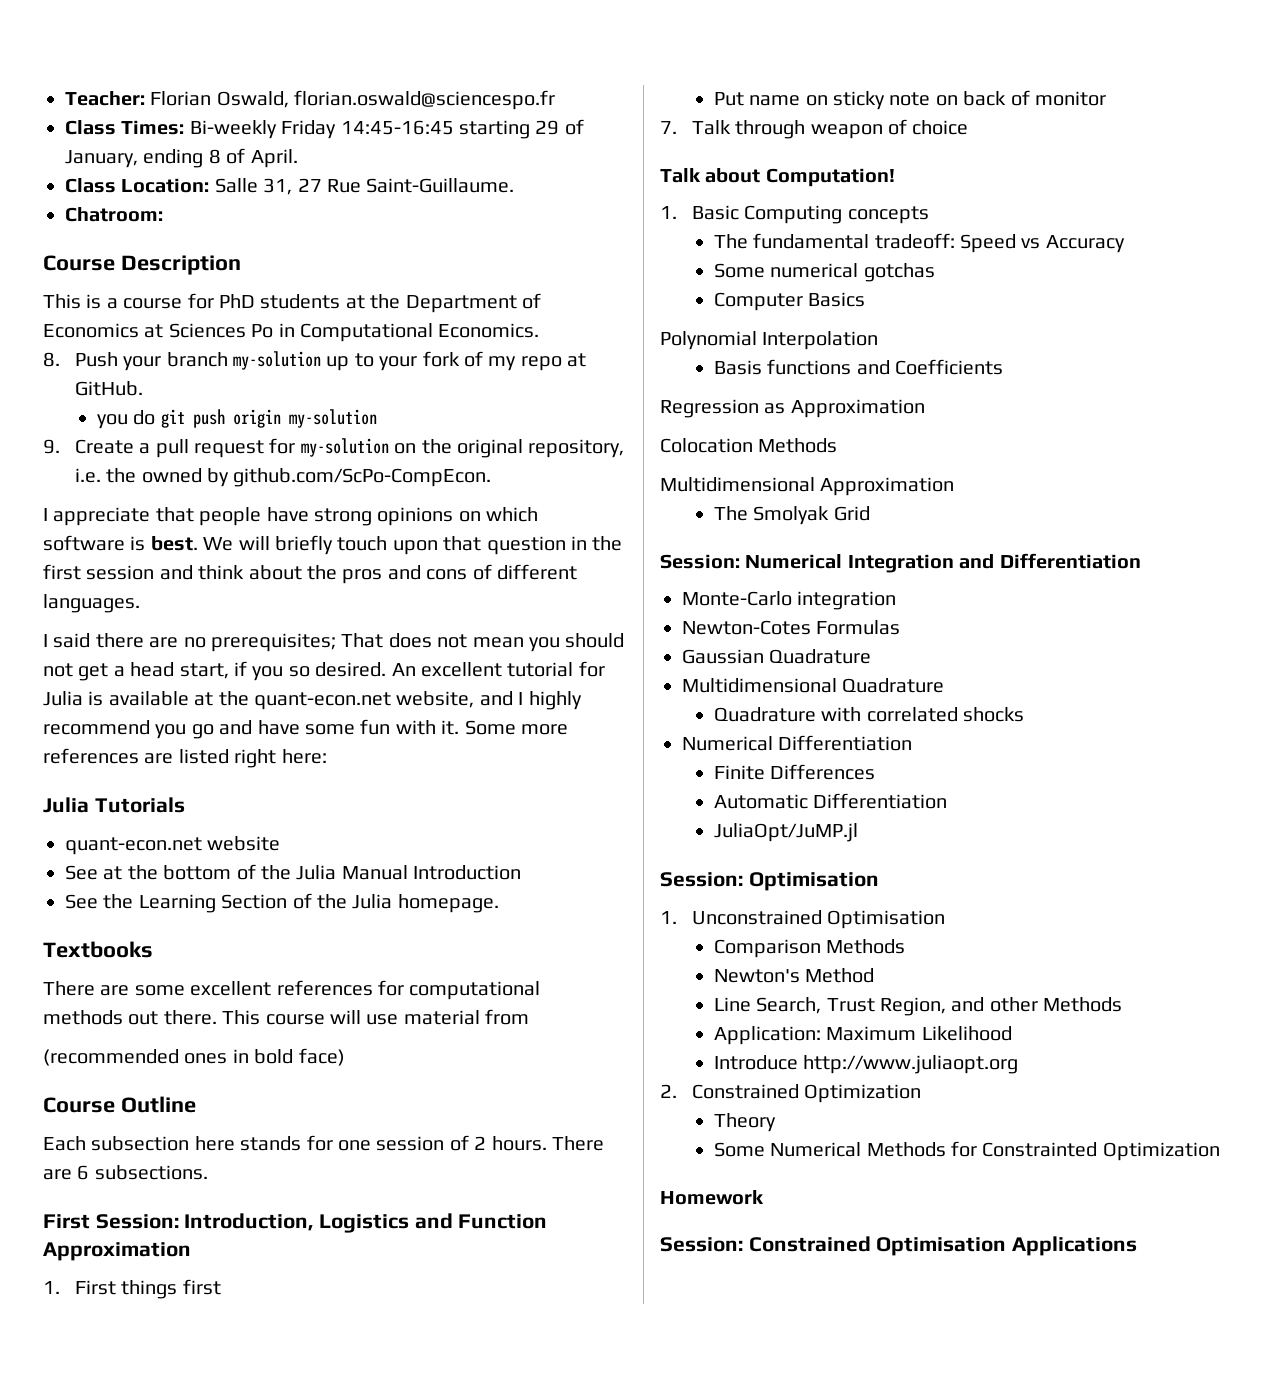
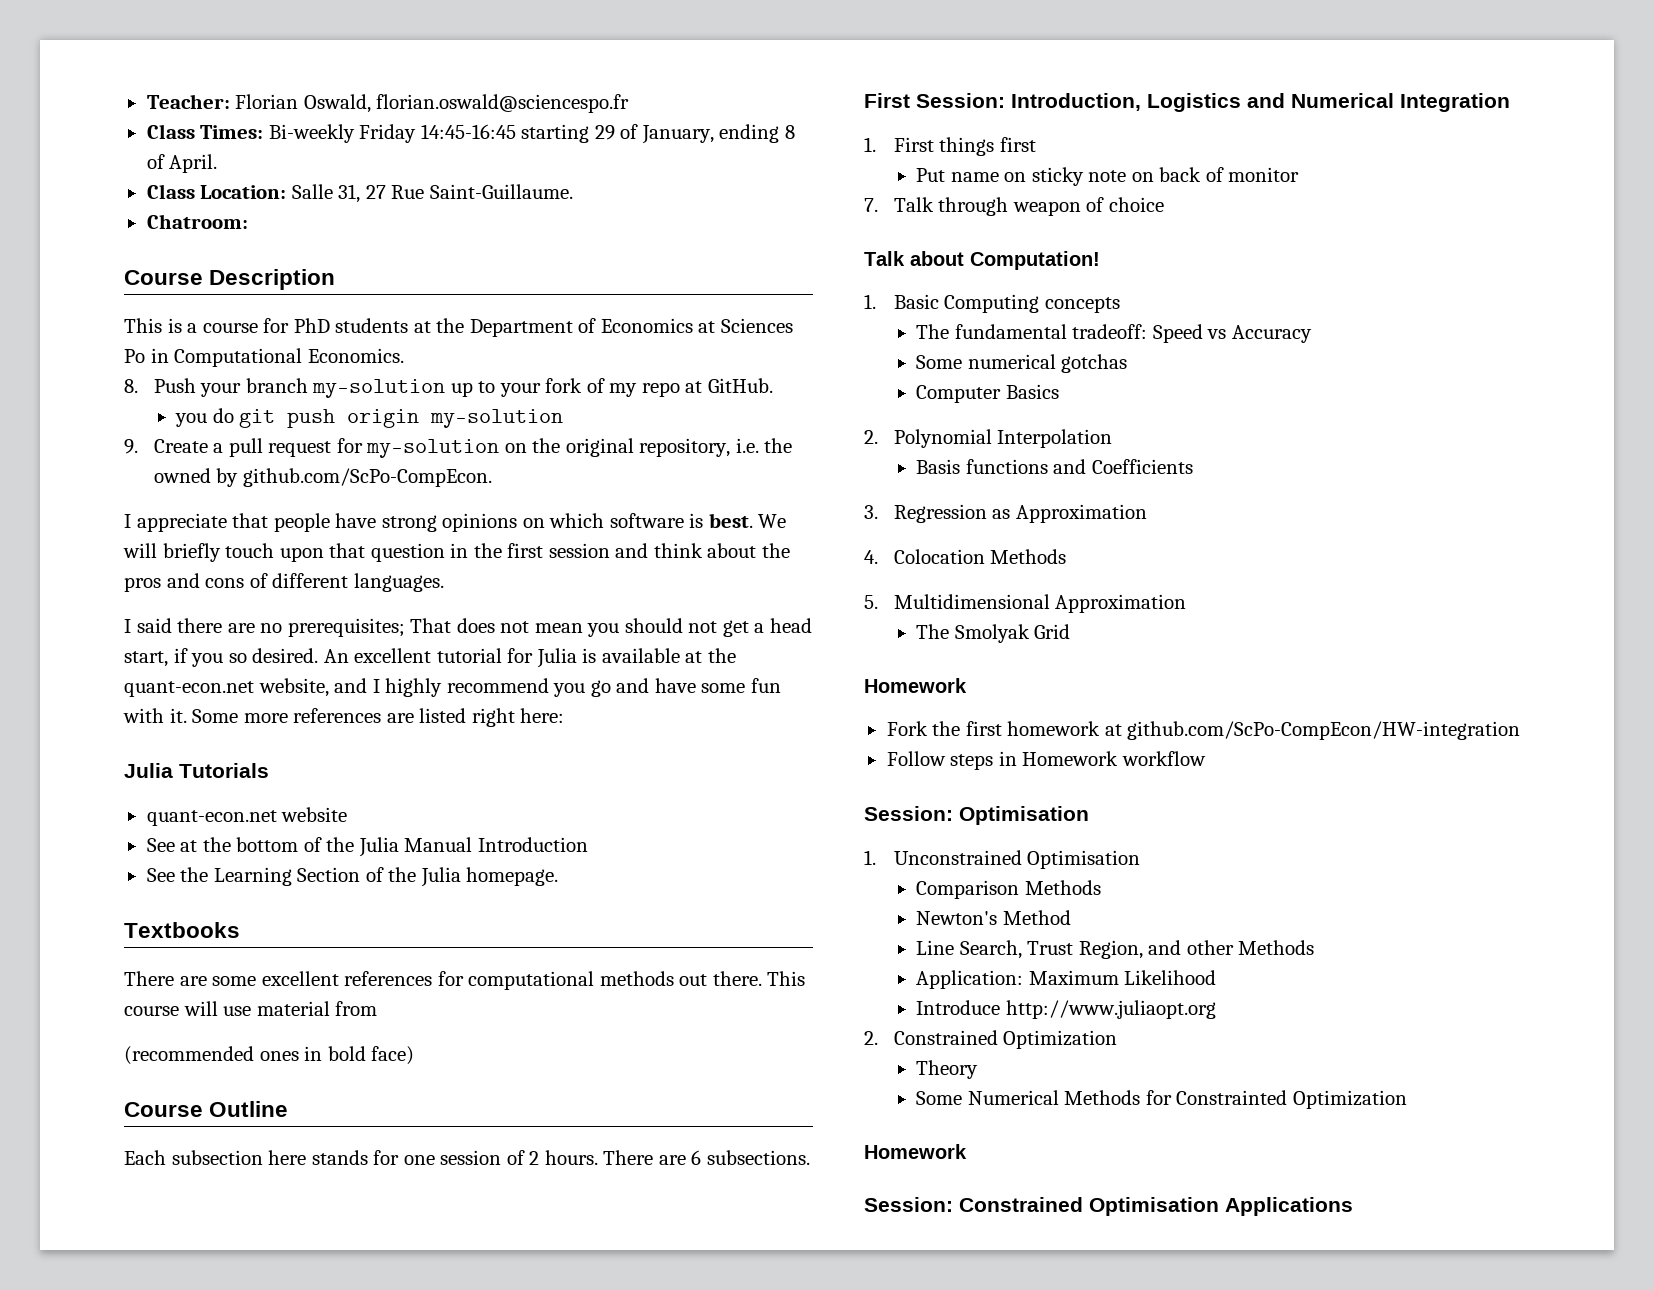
- First Session: Introduction, Logistics and Function Approximation
+ First Session: Introduction, Logistics and Numerical Integration
- Polynomial Interpolation
+ 2. Polynomial Interpolation
- Regression as Approximation
+ 3. Regression as Approximation
- Colocation Methods
+ 4. Colocation Methods
- Multidimensional Approximation
+ 5. Multidimensional Approximation
  The Smolyak Grid
- Session: Numerical Integration and Differentiation
- Monte-Carlo integration
- Newton-Cotes Formulas
- Gaussian Quadrature
- Multidimensional Quadrature
- Quadrature with correlated shocks
- Numerical Differentiation
- Finite Differences
- Automatic Differentiation
- JuliaOpt/JuMP.jl
+ Homework
+ Fork the first homework at github.com/ScPo-CompEcon/HW-integration
+ Follow steps in Homework workflow

